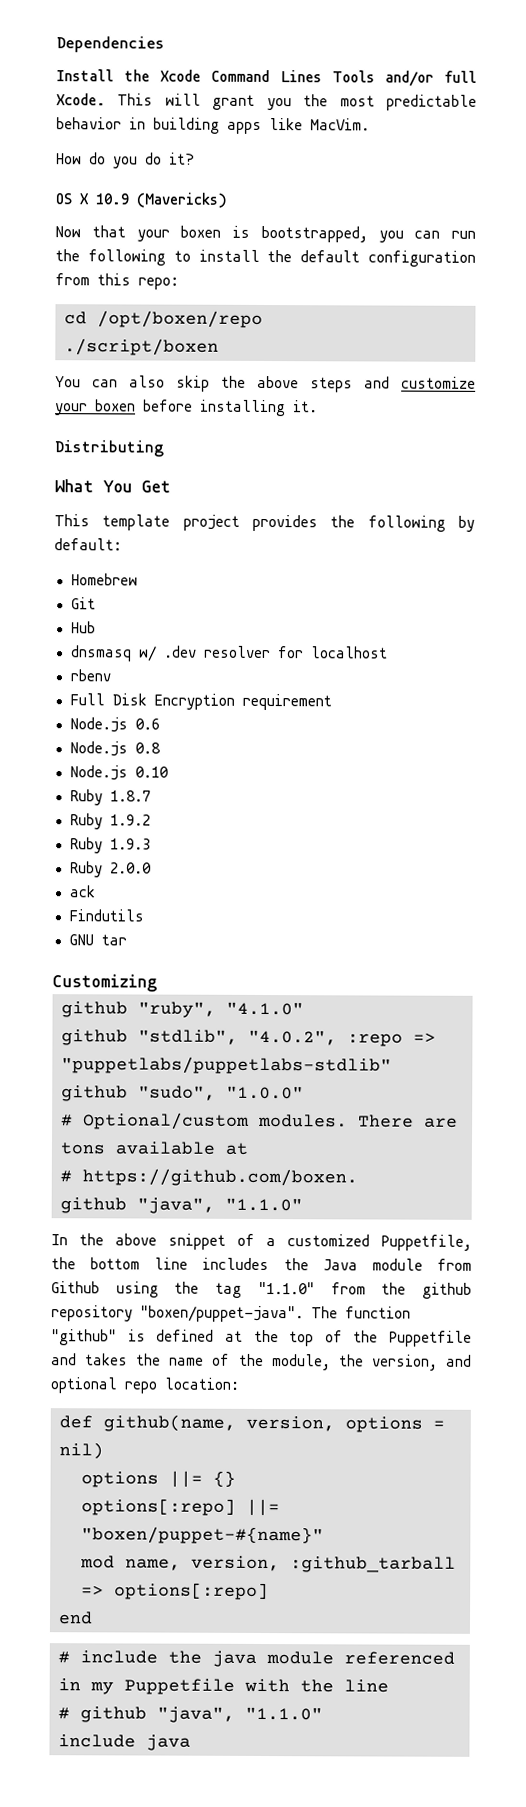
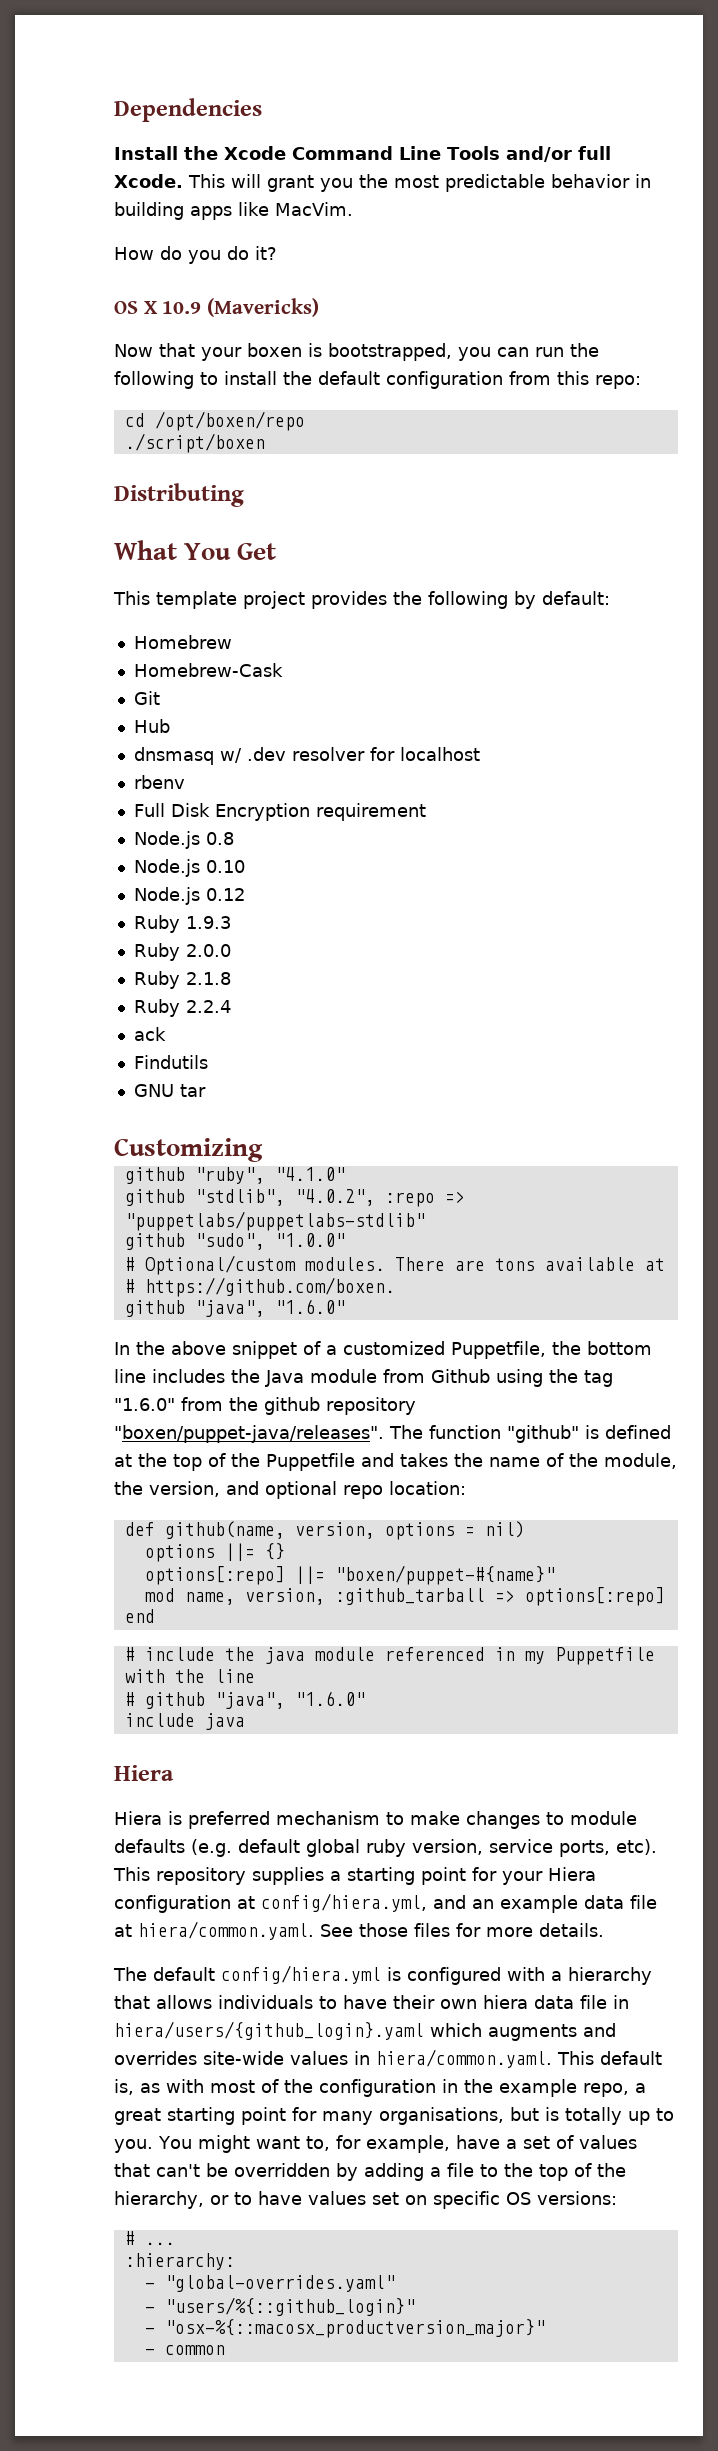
- Install the Xcode Command Lines Tools and/or full Xcode.
+ Install the Xcode Command Line Tools and/or full Xcode.
- You can also skip the above steps and customize your boxen before installing it.
+ Homebrew-Cask
- Node.js 0.6
- Ruby 1.8.7
- Ruby 1.9.2
+ Node.js 0.12
+ Ruby 2.1.8
+ Ruby 2.2.4
  # https://github.com/boxen.
- github "java", "1.1.0"
+ github "java", "1.6.0"
- In the above snippet of a customized Puppetfile, the bottom line includes the Java module from Github using the tag "1.1.0" from the github repository "boxen/puppet-java".
+ In the above snippet of a customized Puppetfile, the bottom line includes the Java module from Github using the tag "1.6.0" from the github repository "boxen/puppet-java/releases".
- # github "java", "1.1.0"
+ # github "java", "1.6.0"
  include java
+ Hiera
+ Hiera is preferred mechanism to make changes to module defaults (e.g. default global ruby version, service ports, etc). This repository supplies a starting point for your Hiera configuration at config/hiera.yml, and an example data file at hiera/common.yaml. See those files for more details.
+ The default config/hiera.yml is configured with a hierarchy that allows individuals to have their own hiera data file in hiera/users/{github_login}.yaml which augments and overrides site-wide values in hiera/common.yaml. This default is, as with most of the configuration in the example repo, a great starting point for many organisations, but is totally up to you. You might want to, for example, have a set of values that can't be overridden by adding a file to the top of the hierarchy, or to have values set on specific OS versions:
+ # ...
+ :hierarchy:
+ - "global-overrides.yaml"
+ - "users/%{::github_login}"
+ - "osx-%{::macosx_productversion_major}"
+ - common

